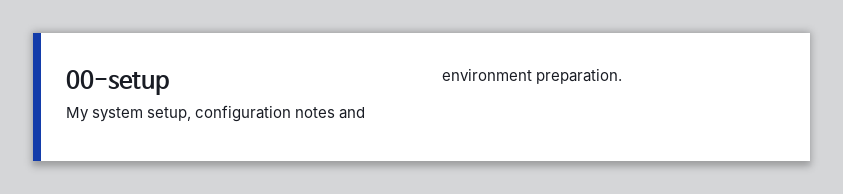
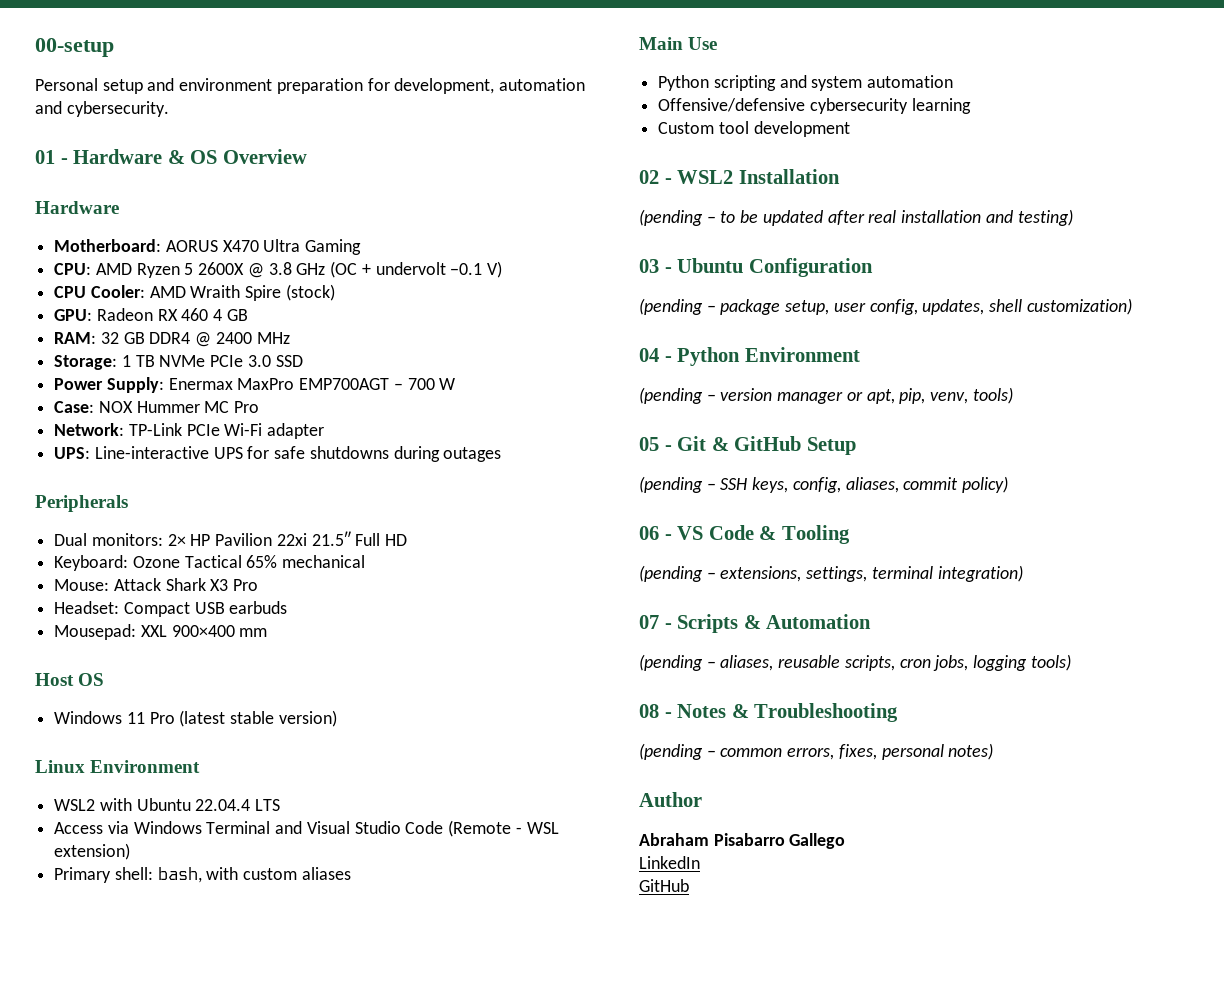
- My system setup, configuration notes and environment preparation.
+ Personal setup and environment preparation for development, automation and cybersecurity.
+ 01 - Hardware & OS Overview
+ Hardware
+ Motherboard: AORUS X470 Ultra Gaming
+ CPU: AMD Ryzen 5 2600X @ 3.8 GHz (OC + undervolt −0.1 V)
+ CPU Cooler: AMD Wraith Spire (stock)
+ GPU: Radeon RX 460 4 GB
+ RAM: 32 GB DDR4 @ 2400 MHz
+ Storage: 1 TB NVMe PCIe 3.0 SSD
+ Power Supply: Enermax MaxPro EMP700AGT – 700 W
+ Case: NOX Hummer MC Pro
+ Network: TP-Link PCIe Wi-Fi adapter
+ UPS: Line-interactive UPS for safe shutdowns during outages
+ Peripherals
+ Dual monitors: 2× HP Pavilion 22xi 21.5″ Full HD
+ Keyboard: Ozone Tactical 65% mechanical
+ Mouse: Attack Shark X3 Pro
+ Headset: Compact USB earbuds
+ Mousepad: XXL 900×400 mm
+ Host OS
+ Windows 11 Pro (latest stable version)
+ Linux Environment
+ WSL2 with Ubuntu 22.04.4 LTS
+ Access via Windows Terminal and Visual Studio Code (Remote - WSL extension)
+ Primary shell: bash, with custom aliases
+ Main Use
+ Python scripting and system automation
+ Offensive/defensive cybersecurity learning
+ Custom tool development
+ 02 - WSL2 Installation
+ (pending – to be updated after real installation and testing)
+ 03 - Ubuntu Configuration
+ (pending – package setup, user config, updates, shell customization)
+ 04 - Python Environment
+ (pending – version manager or apt, pip, venv, tools)
+ 05 - Git & GitHub Setup
+ (pending – SSH keys, config, aliases, commit policy)
+ 06 - VS Code & Tooling
+ (pending – extensions, settings, terminal integration)
+ 07 - Scripts & Automation
+ (pending – aliases, reusable scripts, cron jobs, logging tools)
+ 08 - Notes & Troubleshooting
+ (pending – common errors, fixes, personal notes)
+ Author
+ Abraham Pisabarro Gallego
+ LinkedIn
+ GitHub

